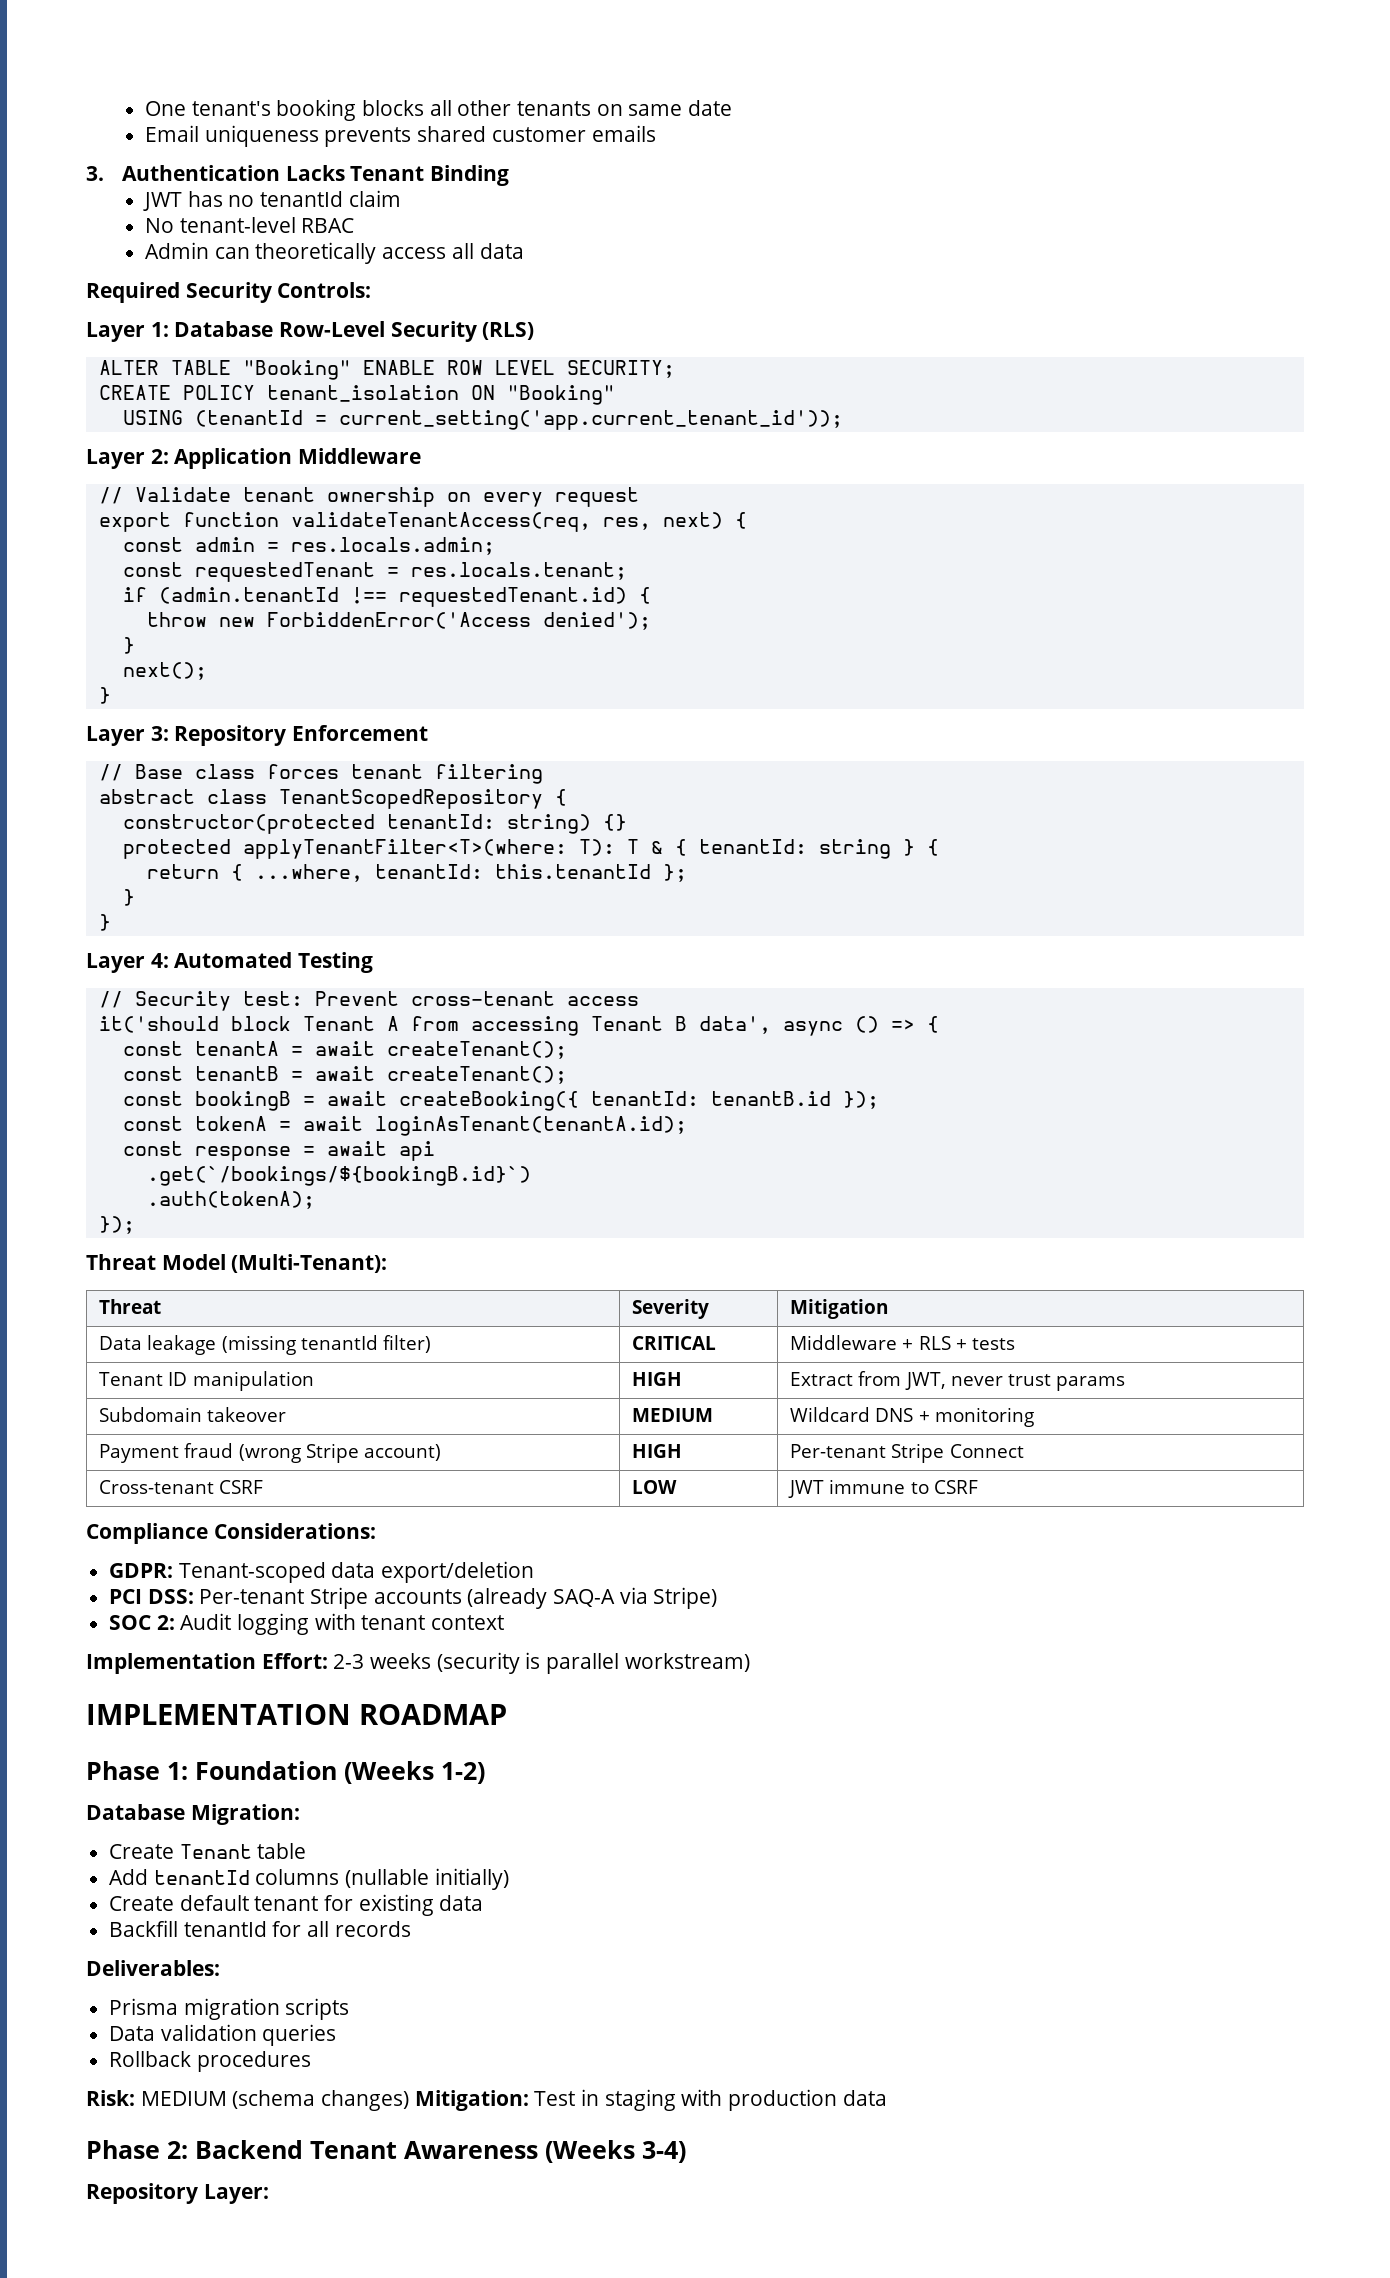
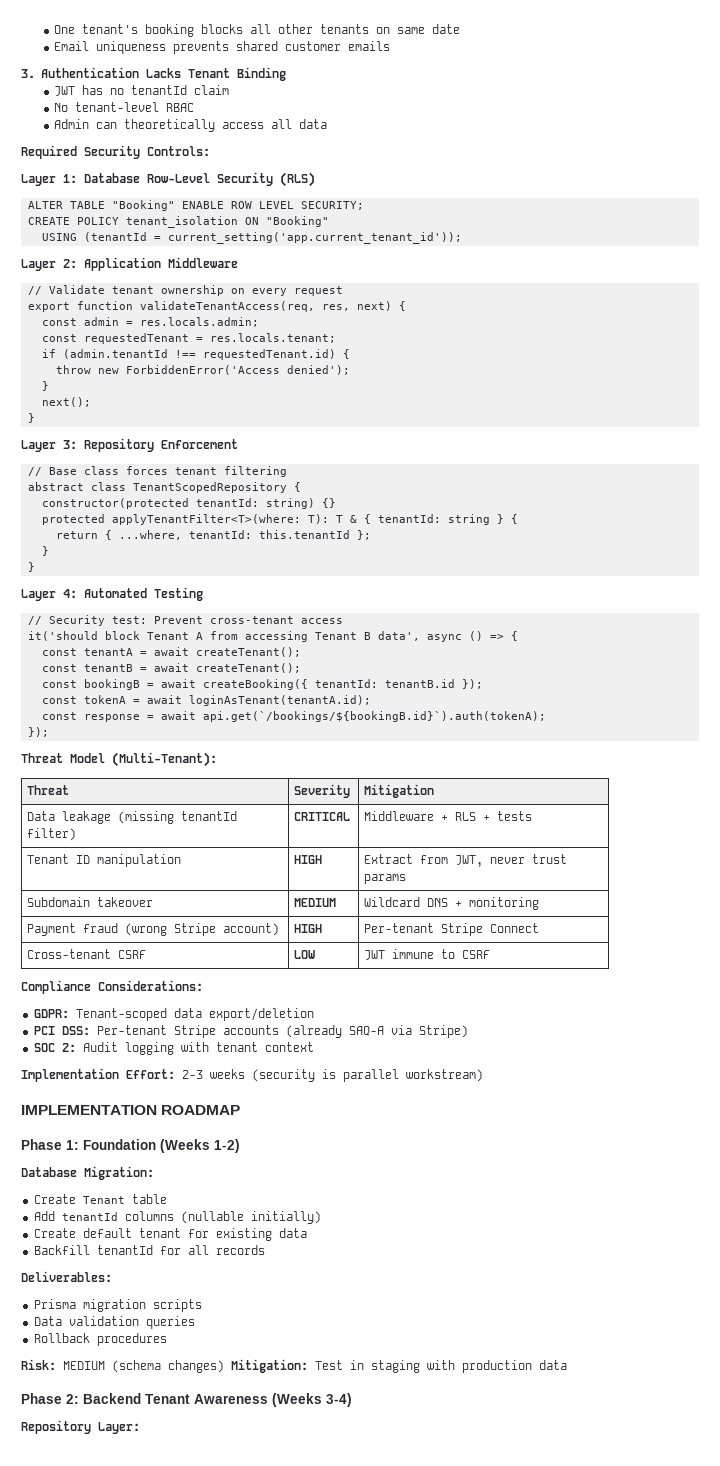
- const response = await api
- .get(`/bookings/${bookingB.id}`)
- .auth(tokenA);
+ const response = await api.get(`/bookings/${bookingB.id}`).auth(tokenA);

